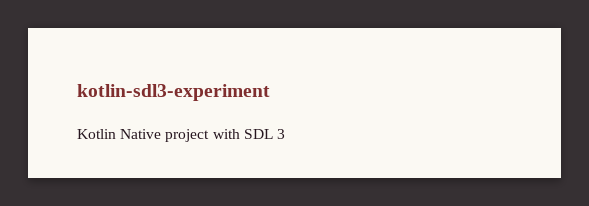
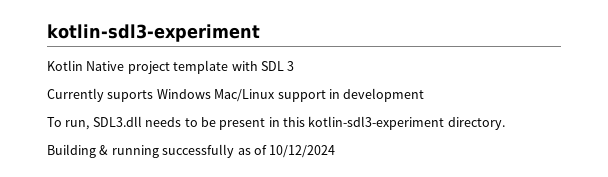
- Kotlin Native project with SDL 3
+ Kotlin Native project template with SDL 3
+ Currently suports Windows Mac/Linux support in development
+ To run, SDL3.dll needs to be present in this kotlin-sdl3-experiment directory.
+ Building & running successfully as of 10/12/2024

